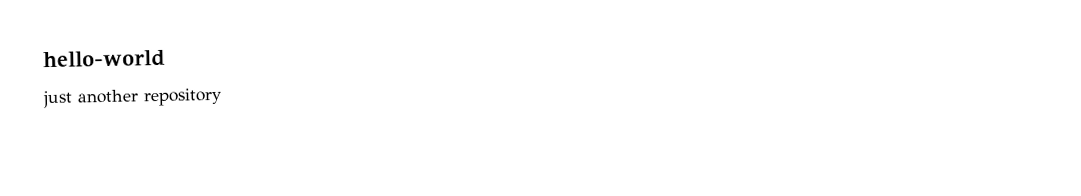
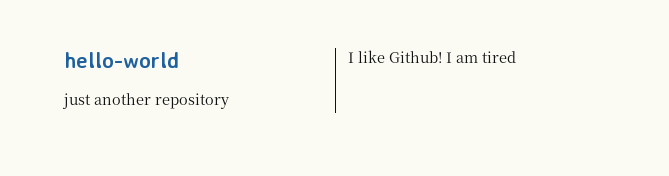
+ I like Github! I am tired

